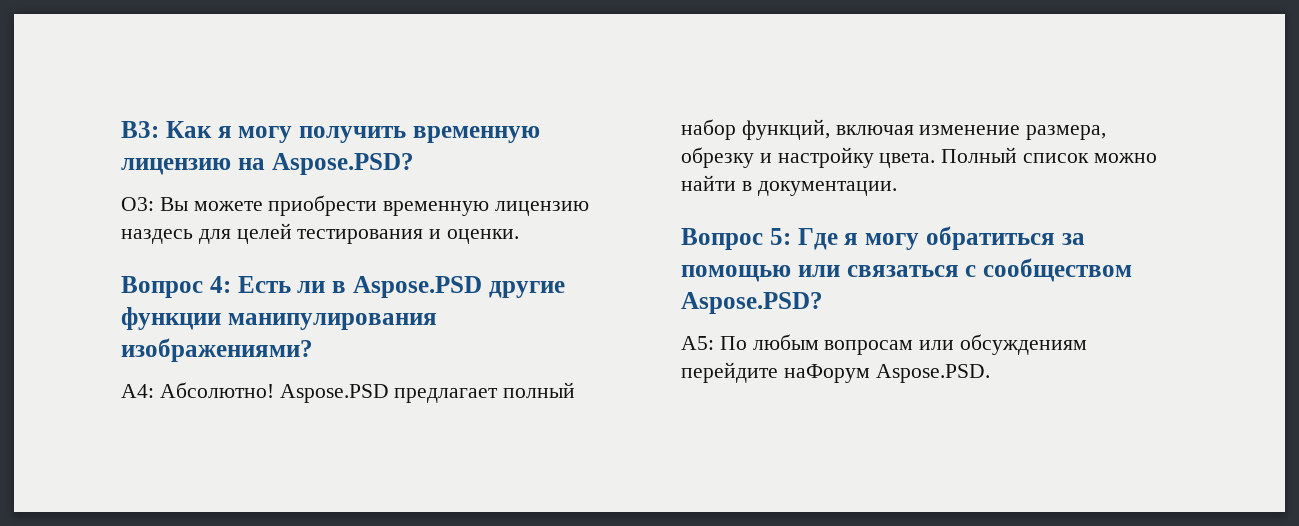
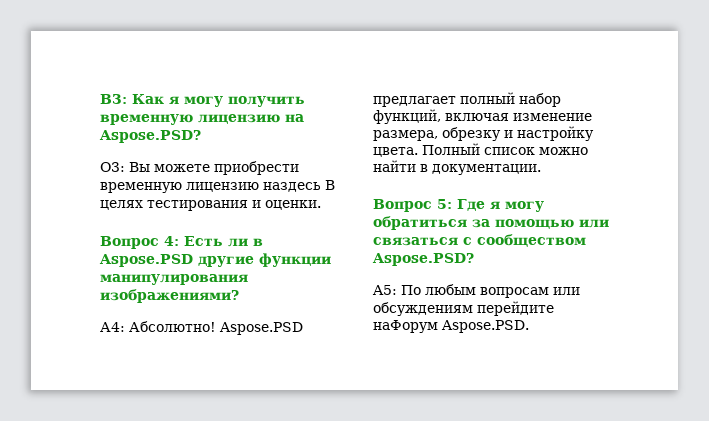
- О3: Вы можете приобрести временную лицензию наздесь для целей тестирования и оценки.
+ О3: Вы можете приобрести временную лицензию наздесь В целях тестирования и оценки.

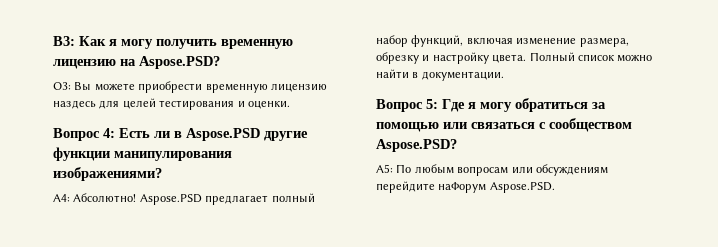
- О3: Вы можете приобрести временную лицензию наздесь В целях тестирования и оценки.
+ О3: Вы можете приобрести временную лицензию наздесь для целей тестирования и оценки.

